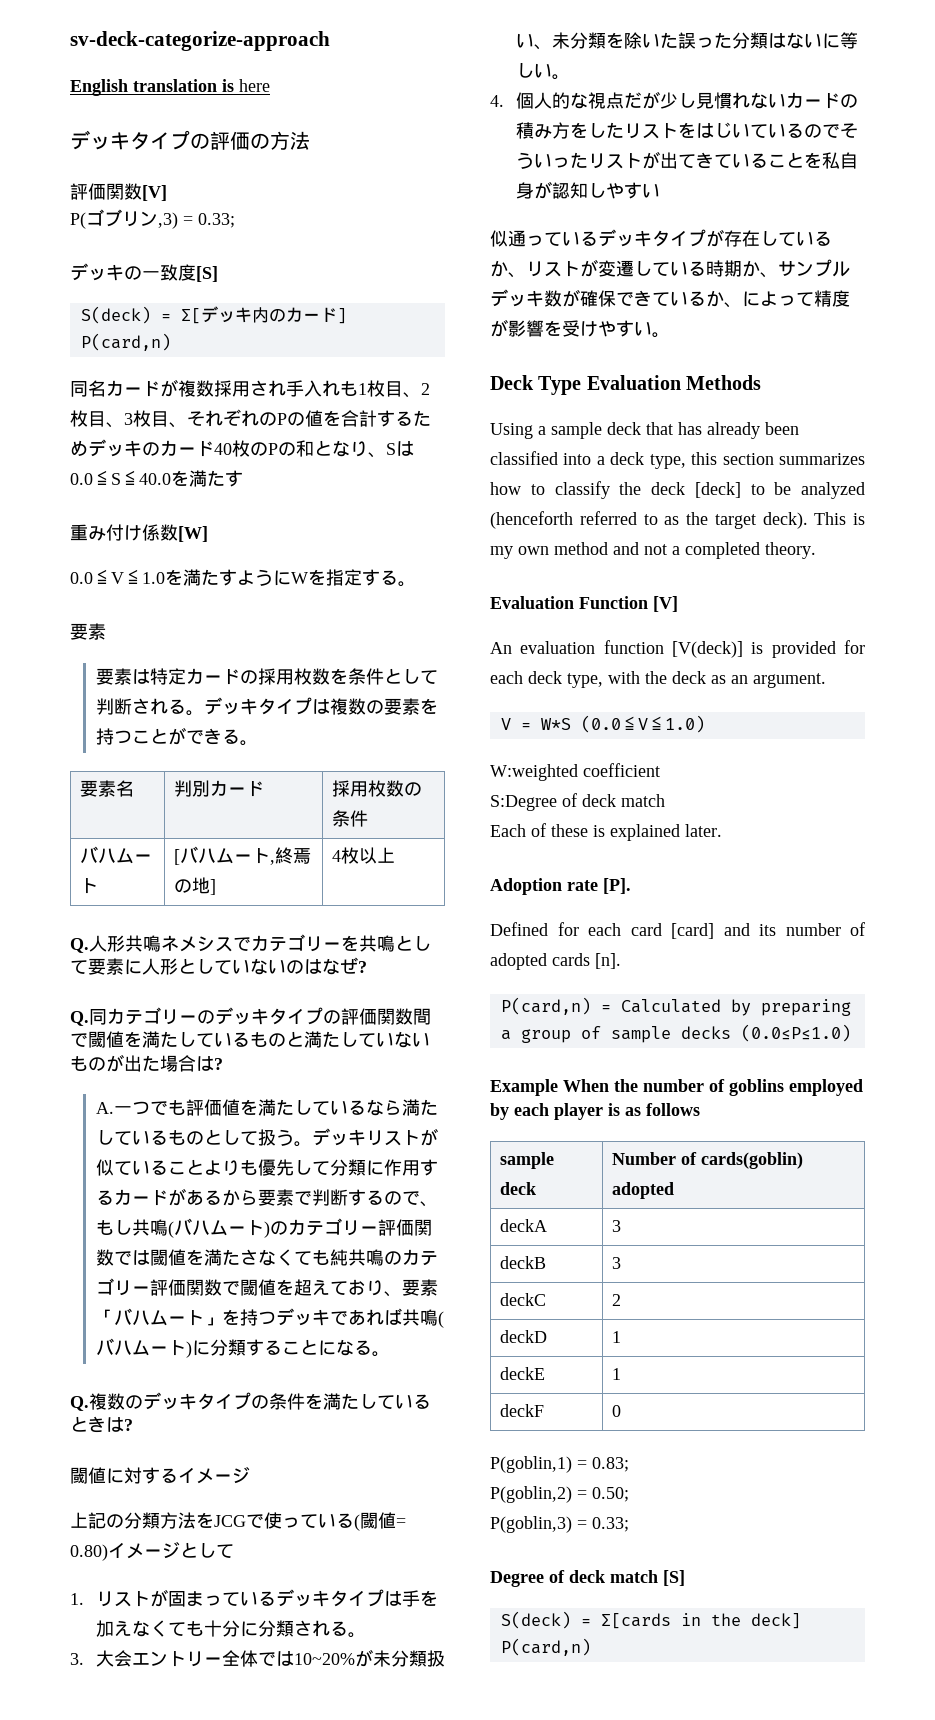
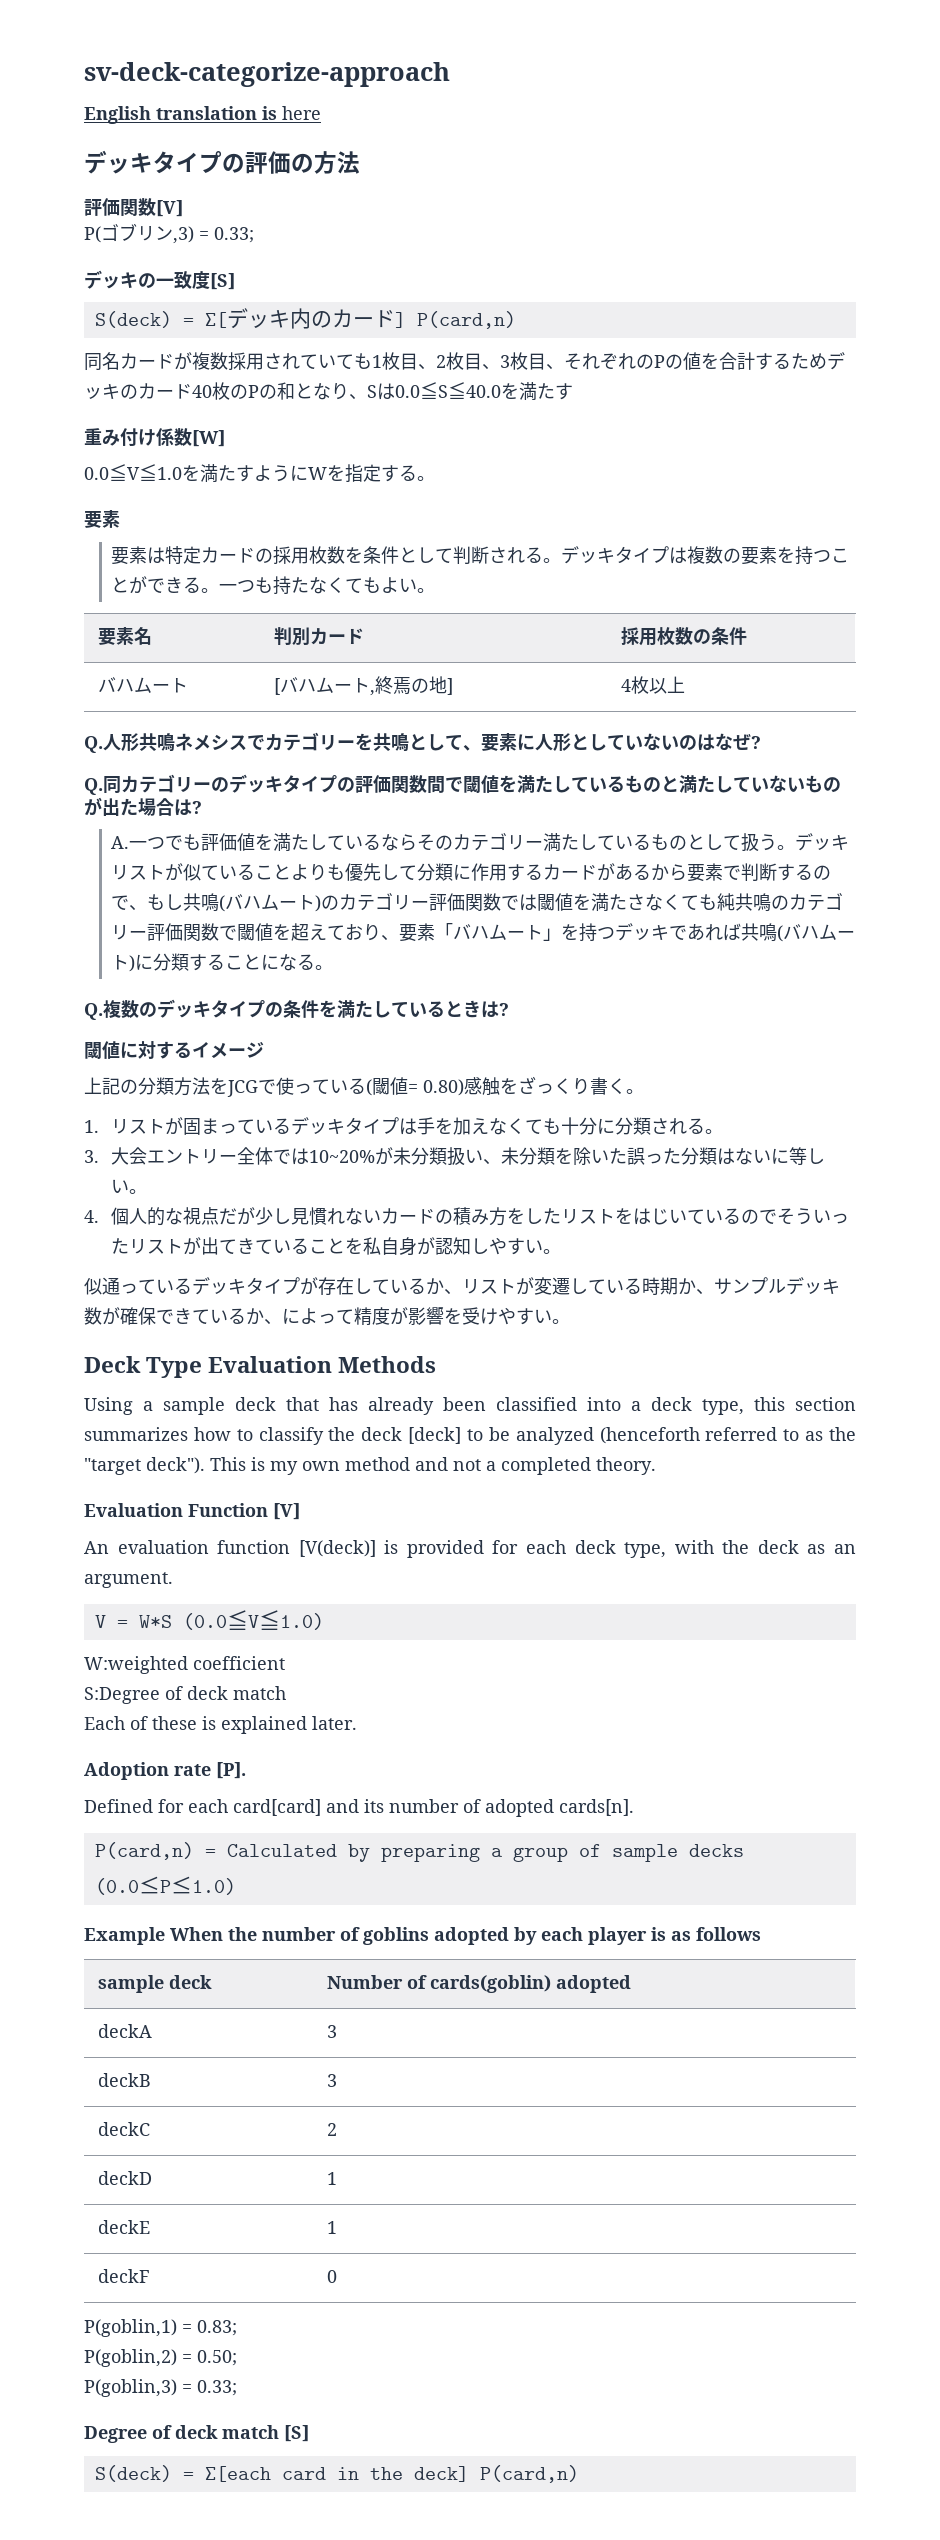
- 同名カードが複数採用され手入れも1枚目、2枚目、3枚目、それぞれのPの値を合計するためデッキのカード40枚のPの和となり、Sは0.0≦S≦40.0を満たす
+ 同名カードが複数採用されていても1枚目、2枚目、3枚目、それぞれのPの値を合計するためデッキのカード40枚のPの和となり、Sは0.0≦S≦40.0を満たす
+ 一つも持たなくてもよい。
- Q.人形共鳴ネメシスでカテゴリーを共鳴として要素に人形としていないのはなぜ?
+ Q.人形共鳴ネメシスでカテゴリーを共鳴として、要素に人形としていないのはなぜ?
- A.一つでも評価値を満たしているなら満たしているものとして扱う。
+ A.一つでも評価値を満たしているならそのカテゴリー満たしているものとして扱う。
- 上記の分類方法をJCGで使っている(閾値= 0.80)イメージとして
+ 上記の分類方法をJCGで使っている(閾値= 0.80)感触をざっくり書く。
- 4.個人的な視点だが少し見慣れないカードの積み方をしたリストをはじいているのでそういったリストが出てきていることを私自身が認知しやすい
+ 4.個人的な視点だが少し見慣れないカードの積み方をしたリストをはじいているのでそういったリストが出てきていることを私自身が認知しやすい。
- Using a sample deck that has already been classified into a deck type, this section summarizes how to classify the deck [deck] to be analyzed (henceforth referred to as the target deck).
+ Using a sample deck that has already been classified into a deck type, this section summarizes how to classify the deck [deck] to be analyzed (henceforth referred to as the "target deck").
- Defined for each card [card] and its number of adopted cards [n].
+ Defined for each card[card] and its number of adopted cards[n].
- Example When the number of goblins employed by each player is as follows
+ Example When the number of goblins adopted by each player is as follows
- S(deck) = Σ[cards in the deck] P(card,n)
+ S(deck) = Σ[each card in the deck] P(card,n)

